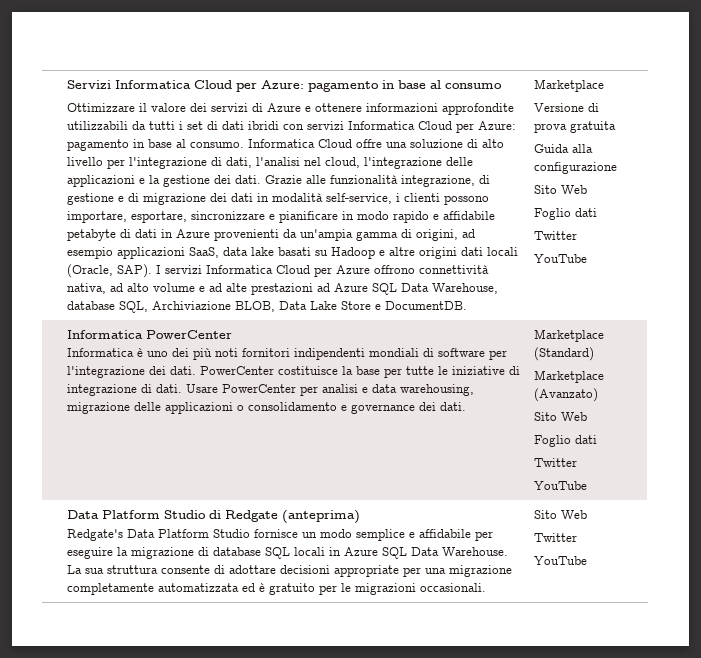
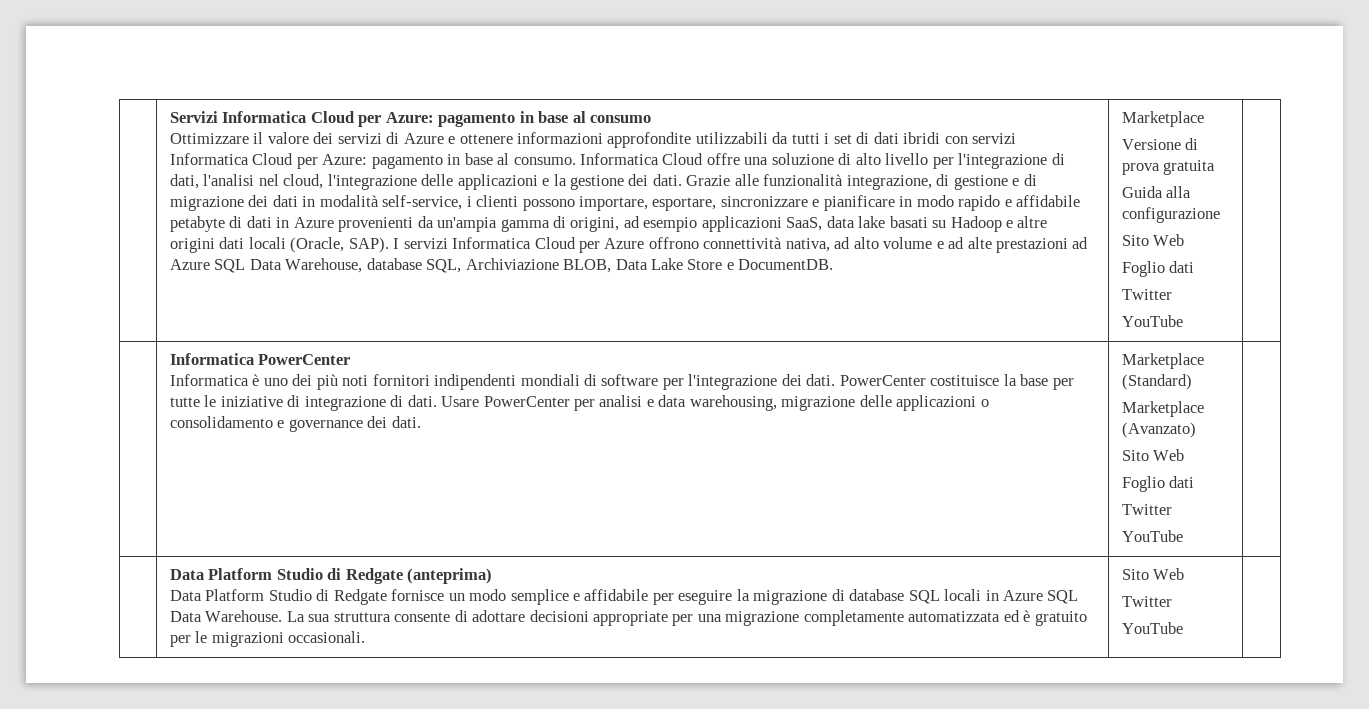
- Redgate's Data Platform Studio fornisce un modo semplice e affidabile per eseguire la migrazione di database SQL locali in Azure SQL Data Warehouse.
+ Data Platform Studio di Redgate fornisce un modo semplice e affidabile per eseguire la migrazione di database SQL locali in Azure SQL Data Warehouse.

